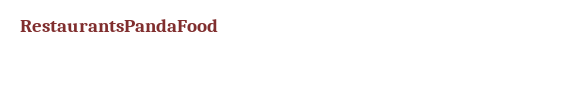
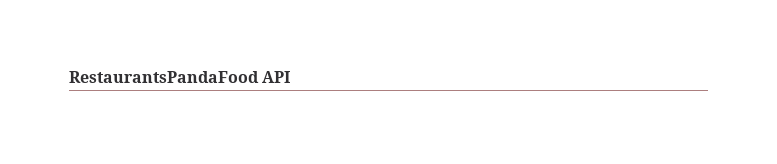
- RestaurantsPandaFood
+ RestaurantsPandaFood API

